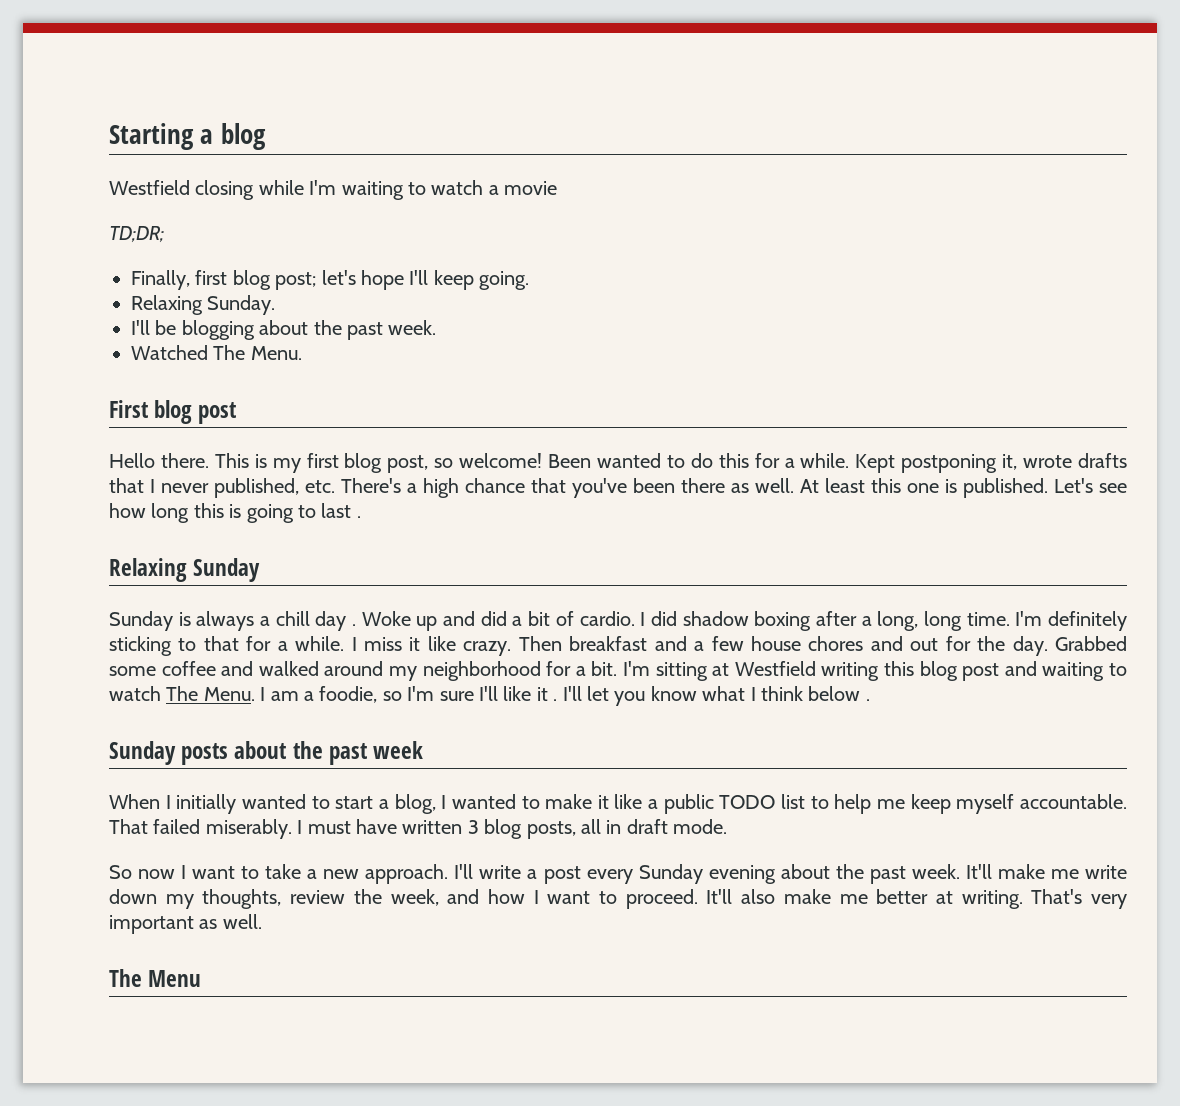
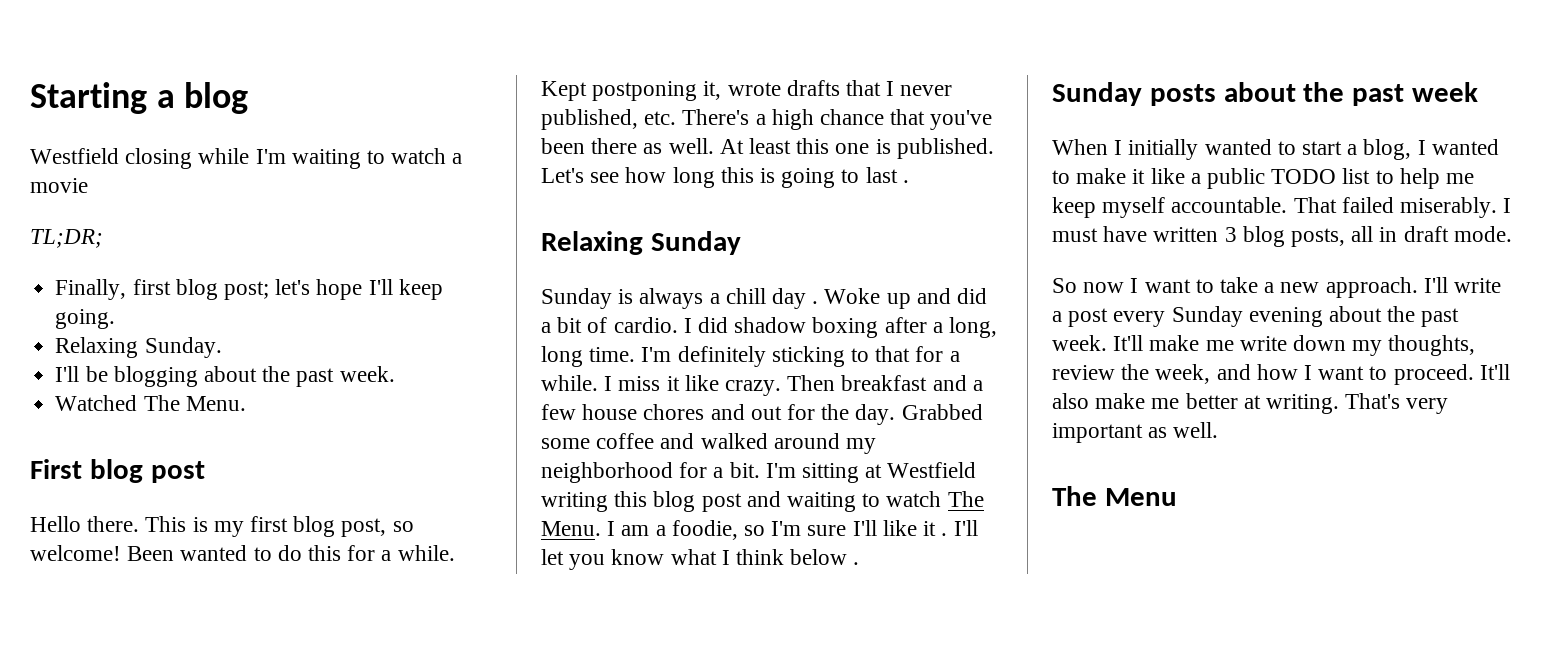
- TD;DR;
+ TL;DR;

